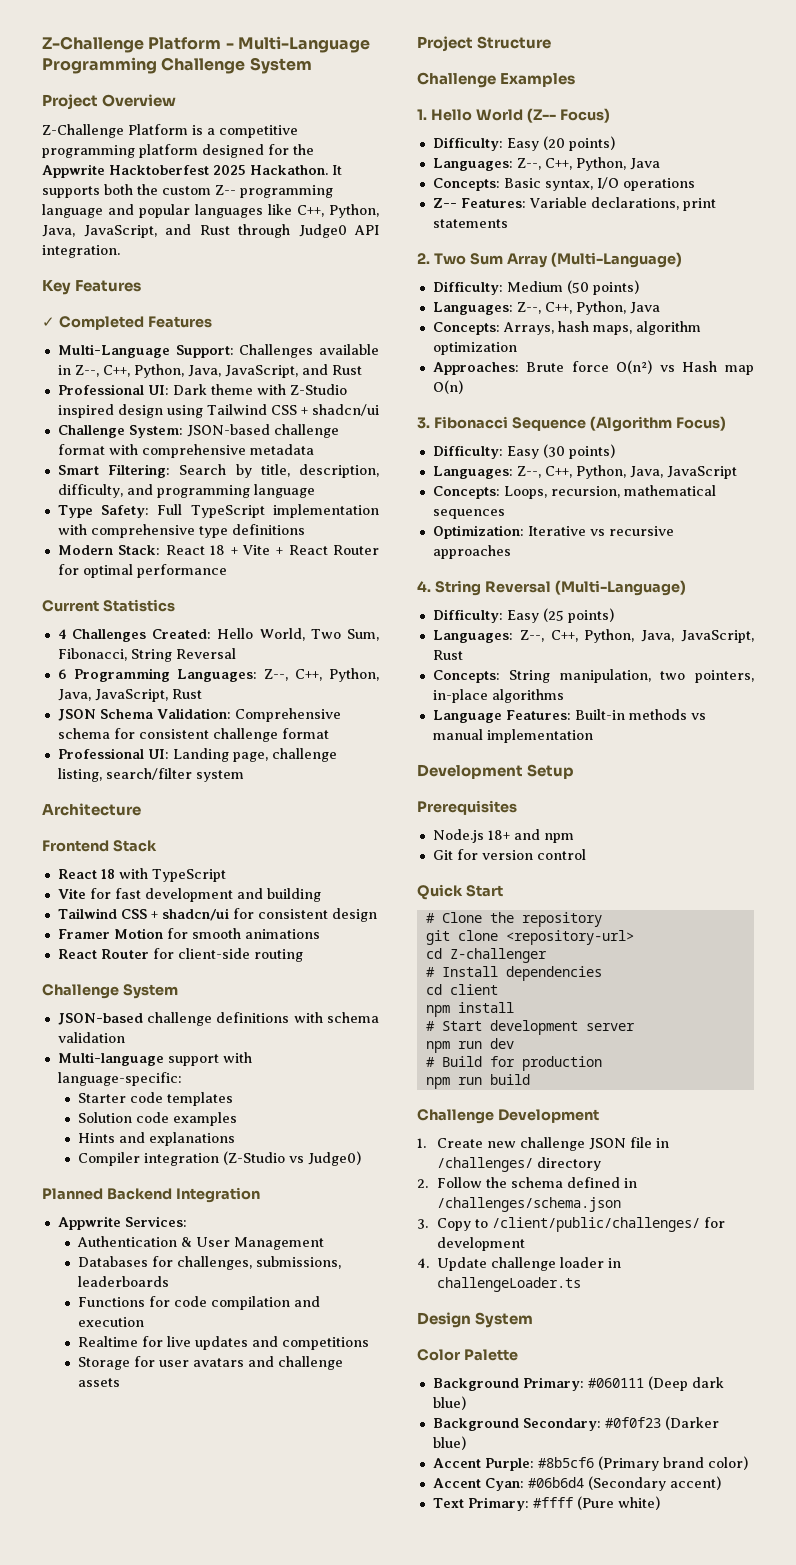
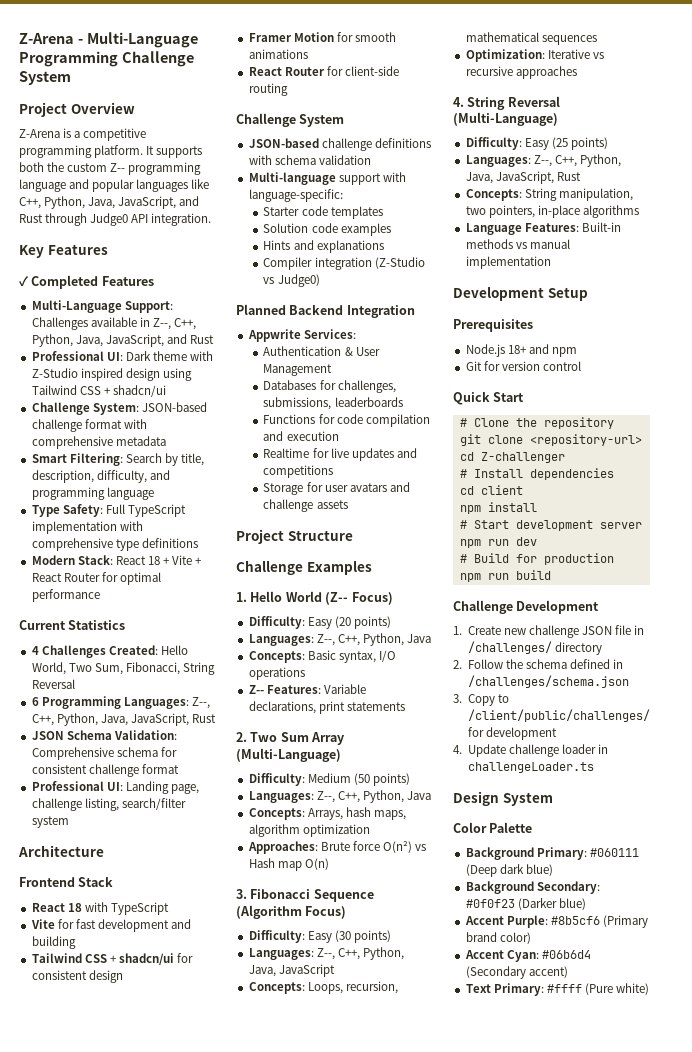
- Z-Challenge Platform - Multi-Language Programming Challenge System
+ Z-Arena - Multi-Language Programming Challenge System
- Z-Challenge Platform is a competitive programming platform designed for the Appwrite Hacktoberfest 2025 Hackathon.
+ Z-Arena is a competitive programming platform.

